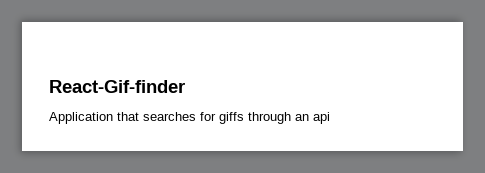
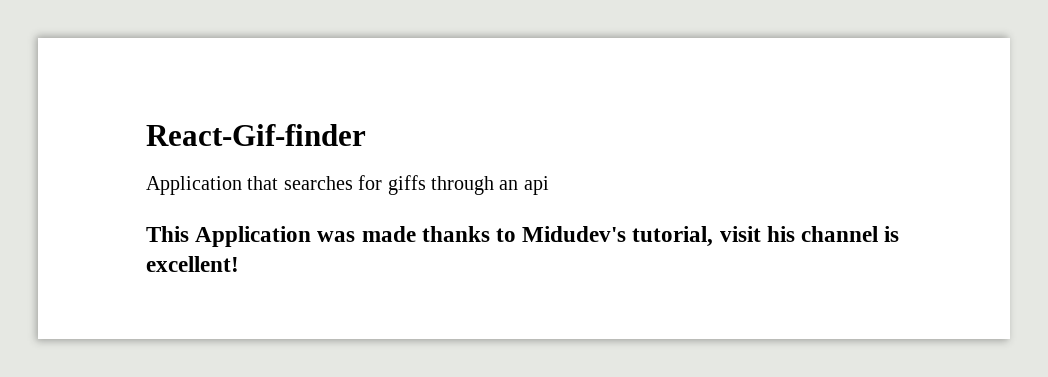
+ This Application was made thanks to Midudev's tutorial, visit his channel is excellent!

